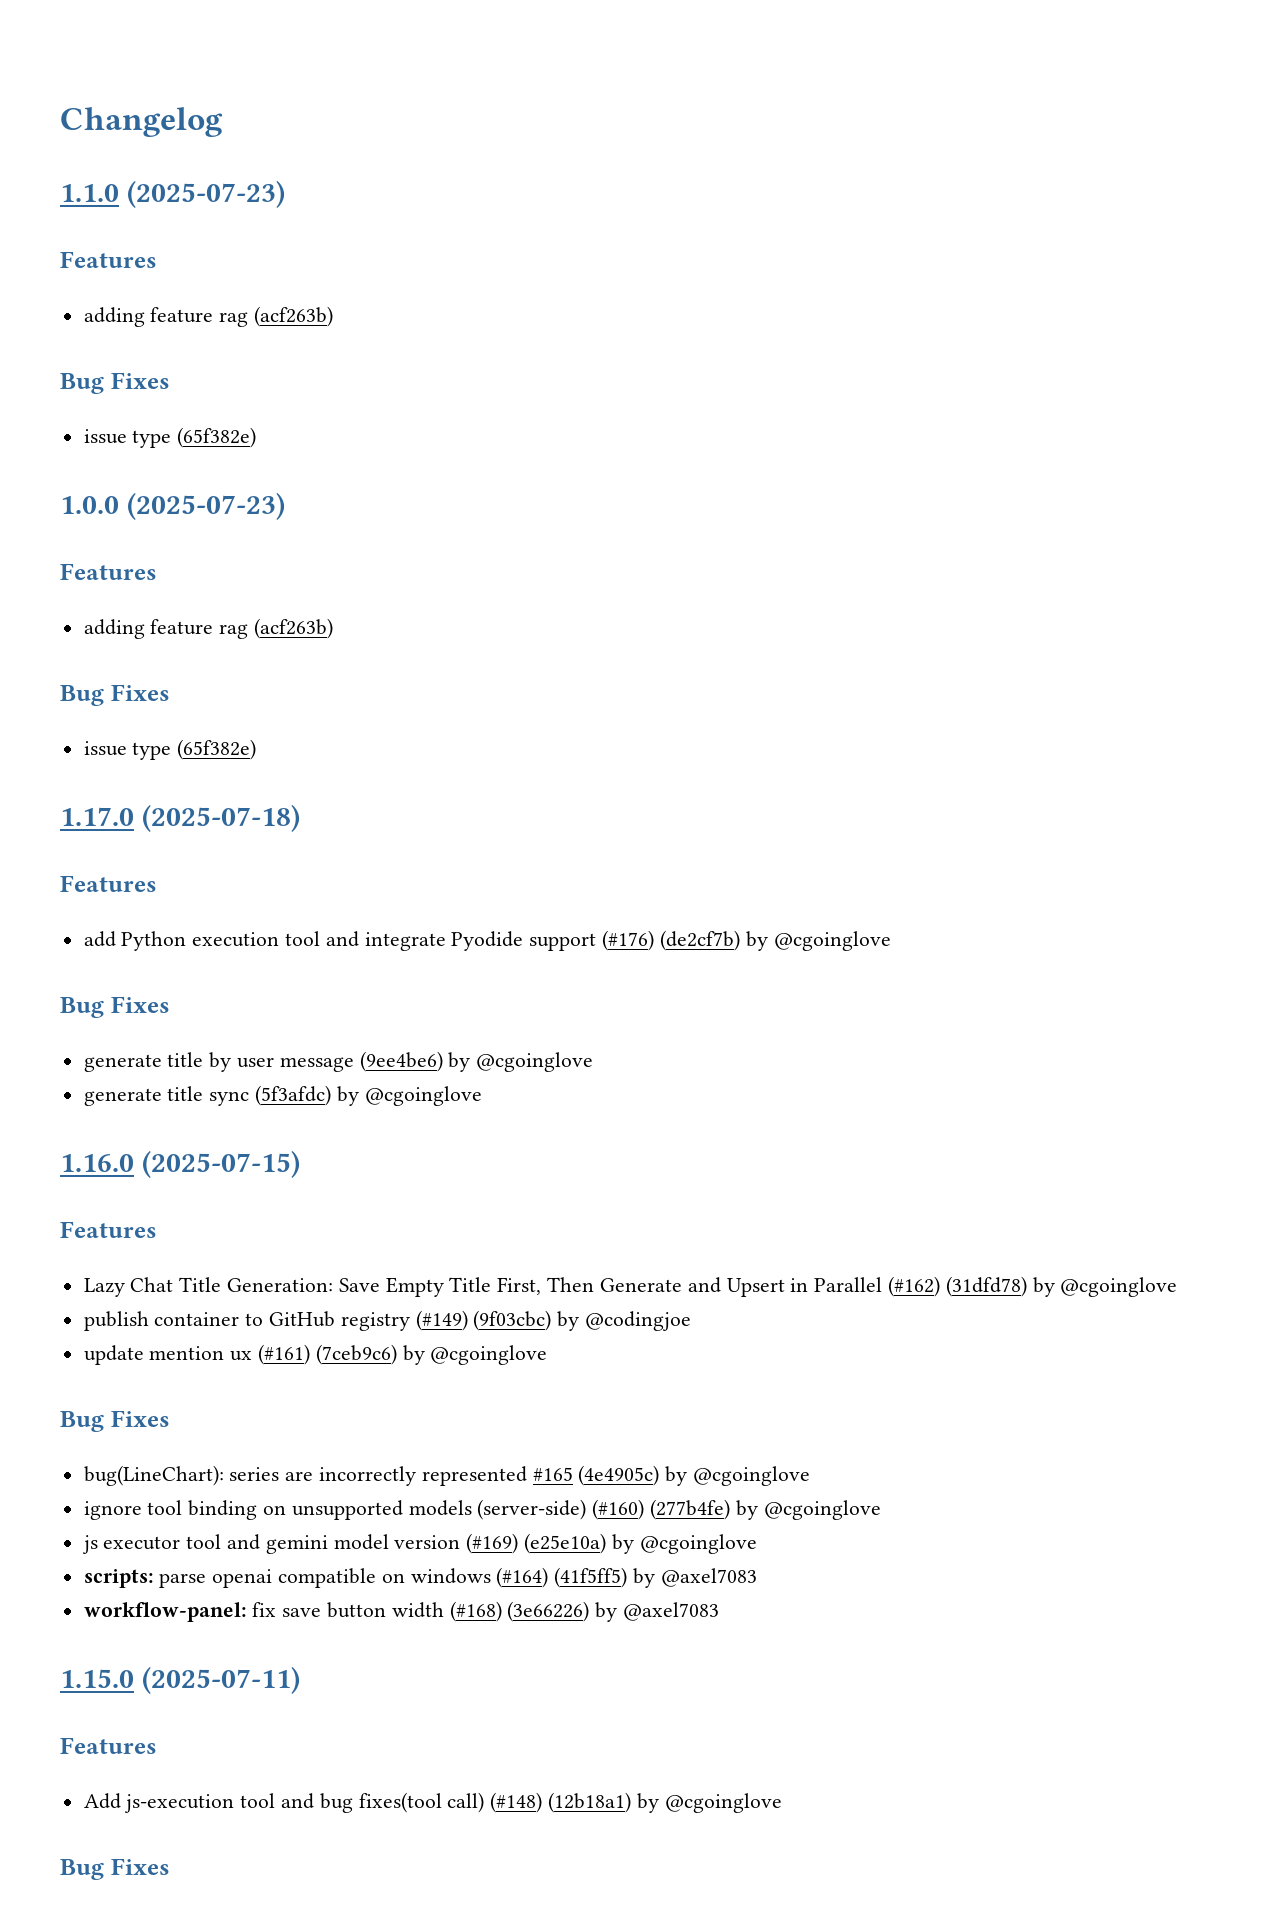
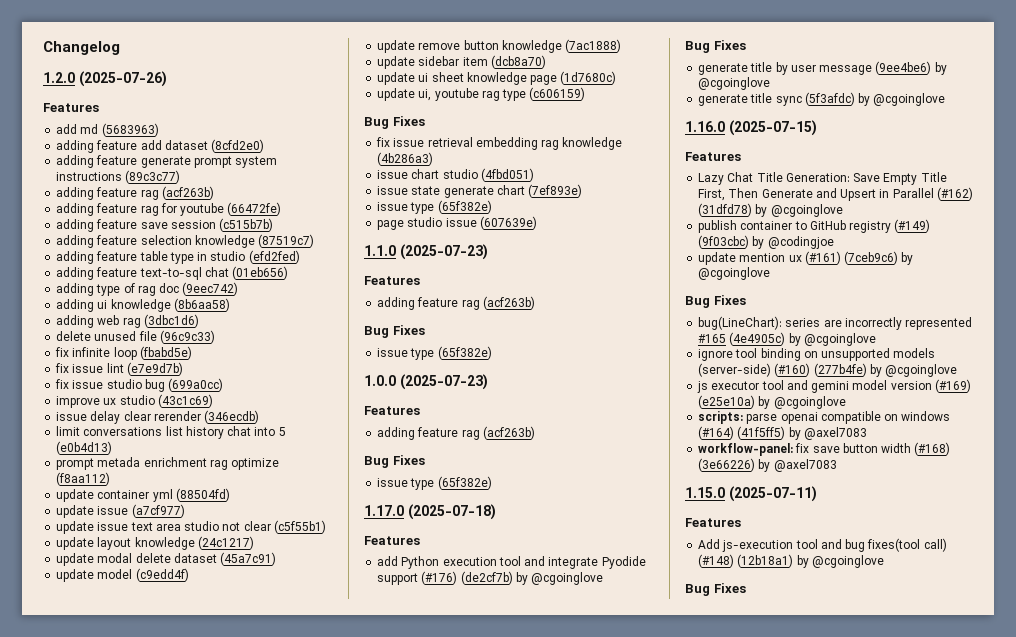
+ 1.2.0 (2025-07-26)
+ Features
+ add md (5683963)
+ adding feature add dataset (8cfd2e0)
+ adding feature generate prompt system instructions (89c3c77)
+ adding feature rag (acf263b)
+ adding feature rag for youtube (66472fe)
+ adding feature save session (c515b7b)
+ adding feature selection knowledge (87519c7)
+ adding feature table type in studio (efd2fed)
+ adding feature text-to-sql chat (01eb656)
+ adding type of rag doc (9eec742)
+ adding ui knowledge (8b6aa58)
+ adding web rag (3dbc1d6)
+ delete unused file (96c9c33)
+ fix infinite loop (fbabd5e)
+ fix issue lint (e7e9d7b)
+ fix issue studio bug (699a0cc)
+ improve ux studio (43c1c69)
+ issue delay clear rerender (346ecdb)
+ limit conversations list history chat into 5 (e0b4d13)
+ prompt metada enrichment rag optimize (f8aa112)
+ update container yml (88504fd)
+ update issue (a7cf977)
+ update issue text area studio not clear (c5f55b1)
+ update layout knowledge (24c1217)
+ update modal delete dataset (45a7c91)
+ update model (c9edd4f)
+ update remove button knowledge (7ac1888)
+ update sidebar item (dcb8a70)
+ update ui sheet knowledge page (1d7680c)
+ update ui, youtube rag type (c606159)
+ Bug Fixes
+ fix issue retrieval embedding rag knowledge (4b286a3)
+ issue chart studio (4fbd051)
+ issue state generate chart (7ef893e)
+ issue type (65f382e)
+ page studio issue (607639e)

